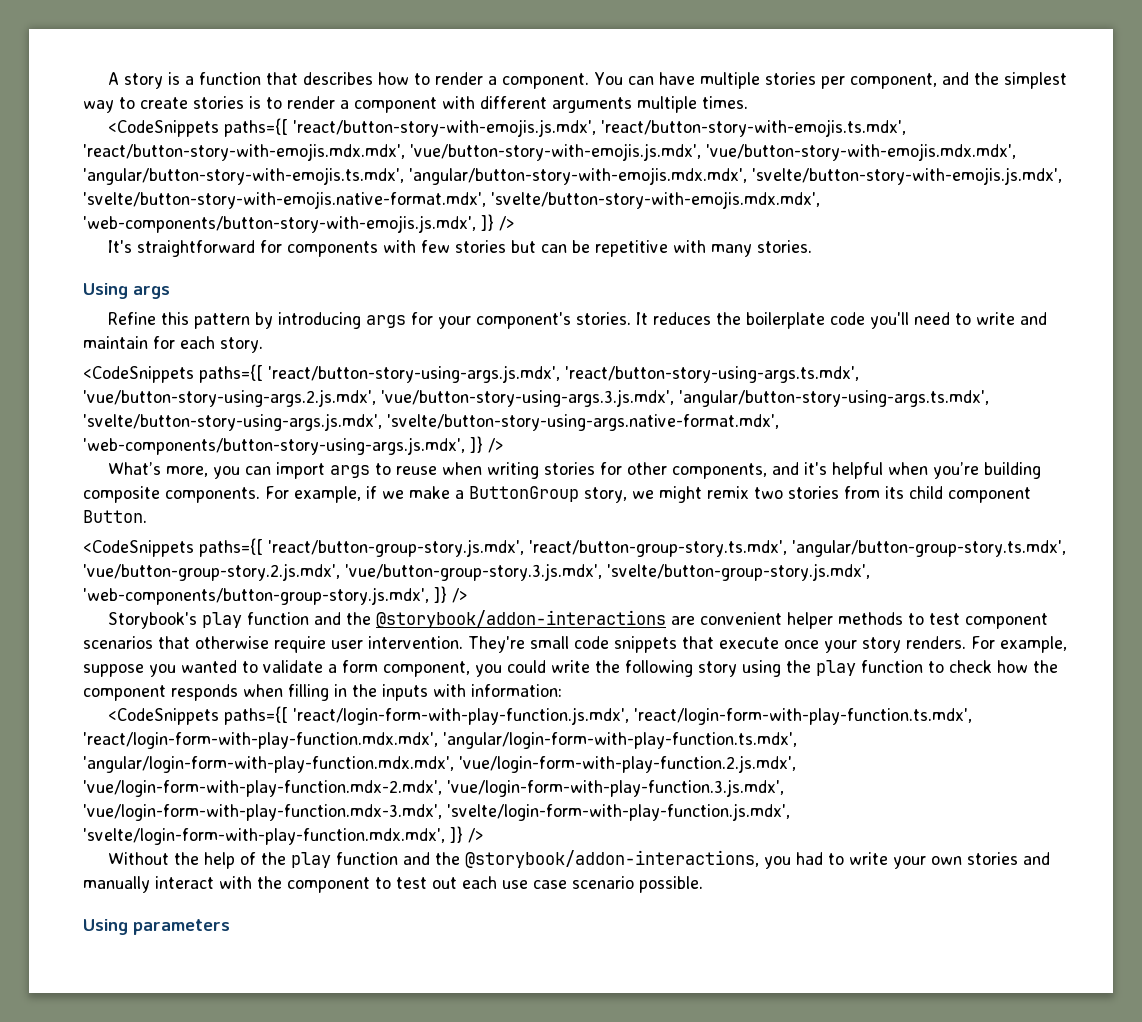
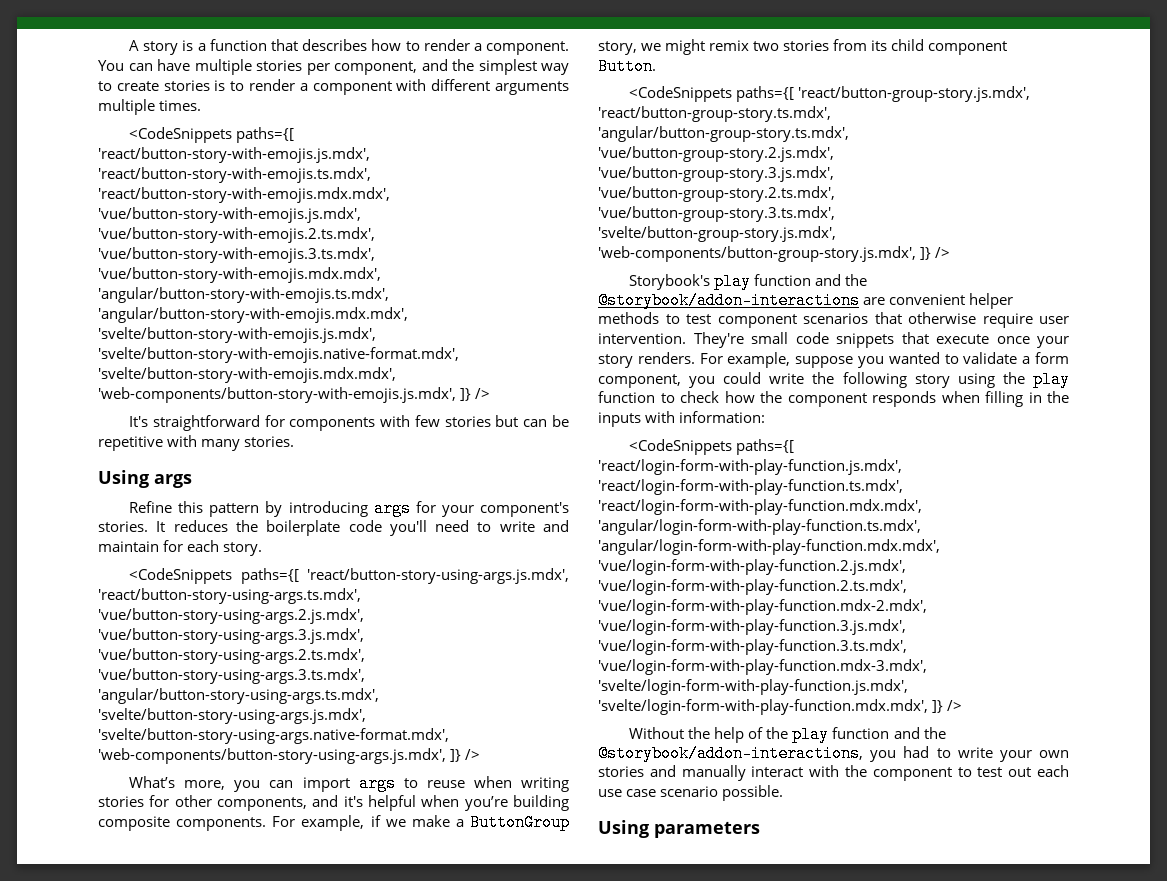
- <CodeSnippets paths={[ 'react/button-story-with-emojis.js.mdx', 'react/button-story-with-emojis.ts.mdx', 'react/button-story-with-emojis.mdx.mdx', 'vue/button-story-with-emojis.js.mdx', 'vue/button-story-with-emojis.mdx.mdx', 'angular/button-story-with-emojis.ts.mdx', 'angular/button-story-with-emojis.mdx.mdx', 'svelte/button-story-with-emojis.js.mdx', 'svelte/button-story-with-emojis.native-format.mdx', 'svelte/button-story-with-emojis.mdx.mdx', 'web-components/button-story-with-emojis.js.mdx', ]} />
+ <CodeSnippets paths={[ 'react/button-story-with-emojis.js.mdx', 'react/button-story-with-emojis.ts.mdx', 'react/button-story-with-emojis.mdx.mdx', 'vue/button-story-with-emojis.js.mdx', 'vue/button-story-with-emojis.2.ts.mdx', 'vue/button-story-with-emojis.3.ts.mdx', 'vue/button-story-with-emojis.mdx.mdx', 'angular/button-story-with-emojis.ts.mdx', 'angular/button-story-with-emojis.mdx.mdx', 'svelte/button-story-with-emojis.js.mdx', 'svelte/button-story-with-emojis.native-format.mdx', 'svelte/button-story-with-emojis.mdx.mdx', 'web-components/button-story-with-emojis.js.mdx', ]} />
- <CodeSnippets paths={[ 'react/button-story-using-args.js.mdx', 'react/button-story-using-args.ts.mdx', 'vue/button-story-using-args.2.js.mdx', 'vue/button-story-using-args.3.js.mdx', 'angular/button-story-using-args.ts.mdx', 'svelte/button-story-using-args.js.mdx', 'svelte/button-story-using-args.native-format.mdx', 'web-components/button-story-using-args.js.mdx', ]} />
+ <CodeSnippets paths={[ 'react/button-story-using-args.js.mdx', 'react/button-story-using-args.ts.mdx', 'vue/button-story-using-args.2.js.mdx', 'vue/button-story-using-args.3.js.mdx', 'vue/button-story-using-args.2.ts.mdx', 'vue/button-story-using-args.3.ts.mdx', 'angular/button-story-using-args.ts.mdx', 'svelte/button-story-using-args.js.mdx', 'svelte/button-story-using-args.native-format.mdx', 'web-components/button-story-using-args.js.mdx', ]} />
- <CodeSnippets paths={[ 'react/button-group-story.js.mdx', 'react/button-group-story.ts.mdx', 'angular/button-group-story.ts.mdx', 'vue/button-group-story.2.js.mdx', 'vue/button-group-story.3.js.mdx', 'svelte/button-group-story.js.mdx', 'web-components/button-group-story.js.mdx', ]} />
+ <CodeSnippets paths={[ 'react/button-group-story.js.mdx', 'react/button-group-story.ts.mdx', 'angular/button-group-story.ts.mdx', 'vue/button-group-story.2.js.mdx', 'vue/button-group-story.3.js.mdx', 'vue/button-group-story.2.ts.mdx', 'vue/button-group-story.3.ts.mdx', 'svelte/button-group-story.js.mdx', 'web-components/button-group-story.js.mdx', ]} />
- <CodeSnippets paths={[ 'react/login-form-with-play-function.js.mdx', 'react/login-form-with-play-function.ts.mdx', 'react/login-form-with-play-function.mdx.mdx', 'angular/login-form-with-play-function.ts.mdx', 'angular/login-form-with-play-function.mdx.mdx', 'vue/login-form-with-play-function.2.js.mdx', 'vue/login-form-with-play-function.mdx-2.mdx', 'vue/login-form-with-play-function.3.js.mdx', 'vue/login-form-with-play-function.mdx-3.mdx', 'svelte/login-form-with-play-function.js.mdx', 'svelte/login-form-with-play-function.mdx.mdx', ]} />
+ <CodeSnippets paths={[ 'react/login-form-with-play-function.js.mdx', 'react/login-form-with-play-function.ts.mdx', 'react/login-form-with-play-function.mdx.mdx', 'angular/login-form-with-play-function.ts.mdx', 'angular/login-form-with-play-function.mdx.mdx', 'vue/login-form-with-play-function.2.js.mdx', 'vue/login-form-with-play-function.2.ts.mdx', 'vue/login-form-with-play-function.mdx-2.mdx', 'vue/login-form-with-play-function.3.js.mdx', 'vue/login-form-with-play-function.3.ts.mdx', 'vue/login-form-with-play-function.mdx-3.mdx', 'svelte/login-form-with-play-function.js.mdx', 'svelte/login-form-with-play-function.mdx.mdx', ]} />

